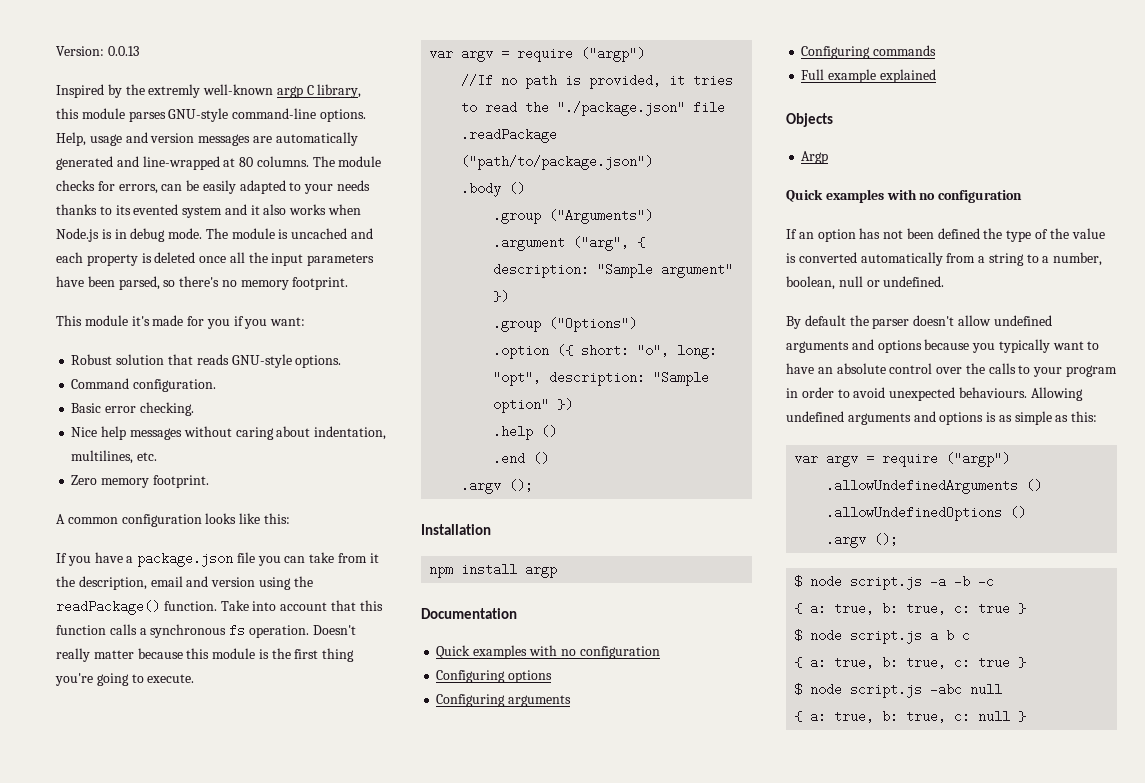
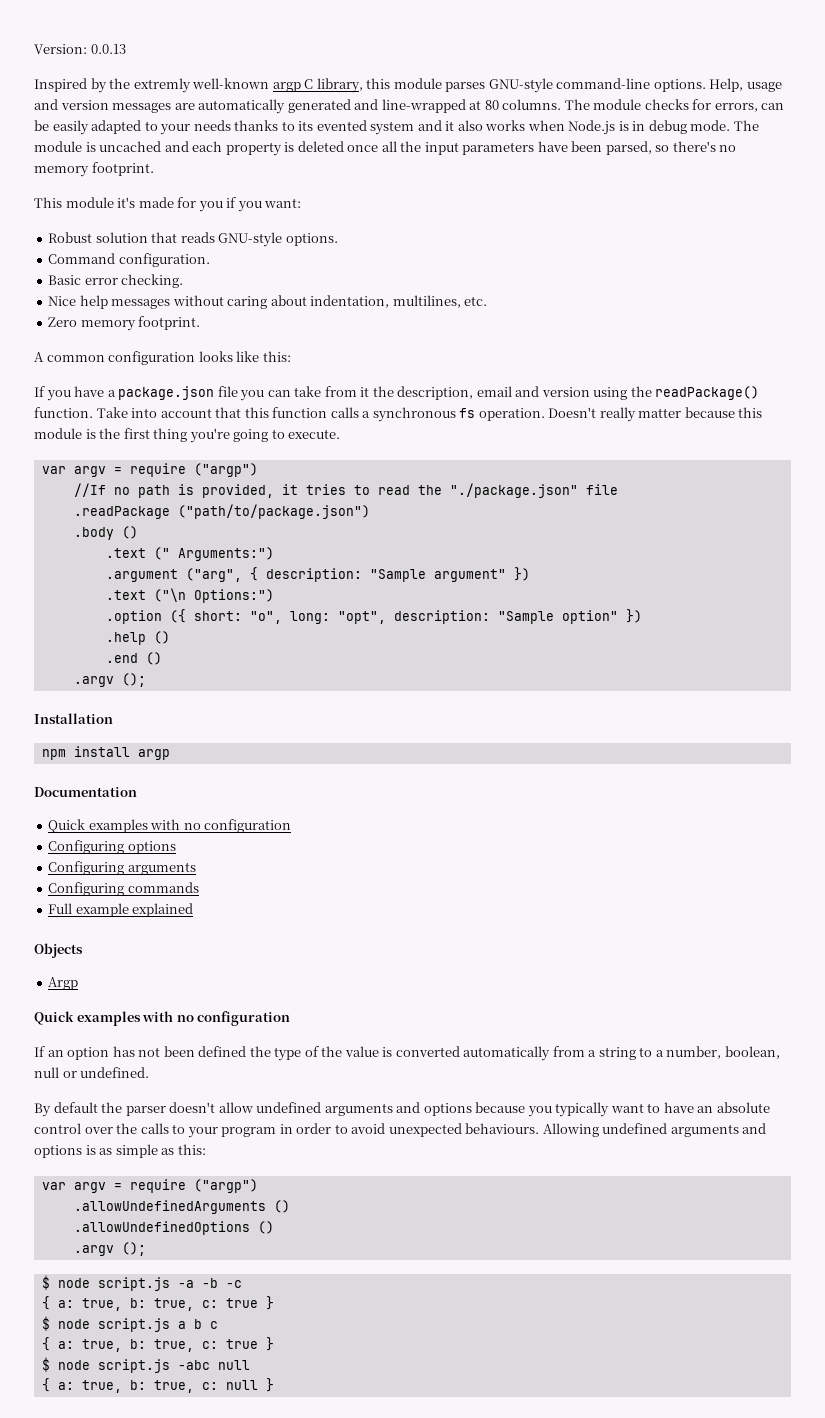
- .group ("Arguments")
+ .text (" Arguments:")
- .group ("Options")
+ .text ("\n Options:")

